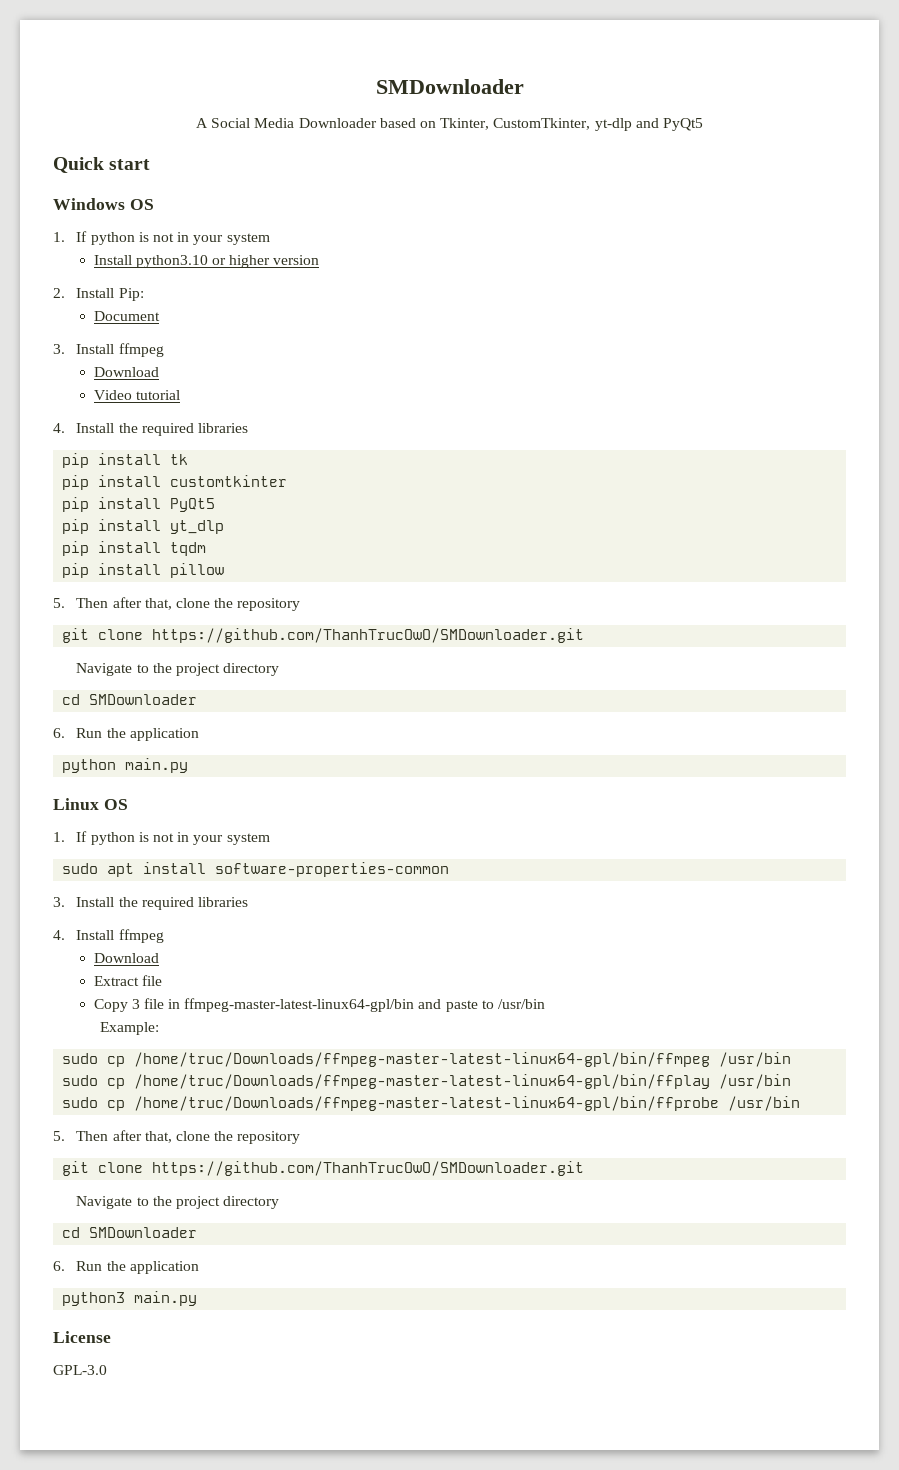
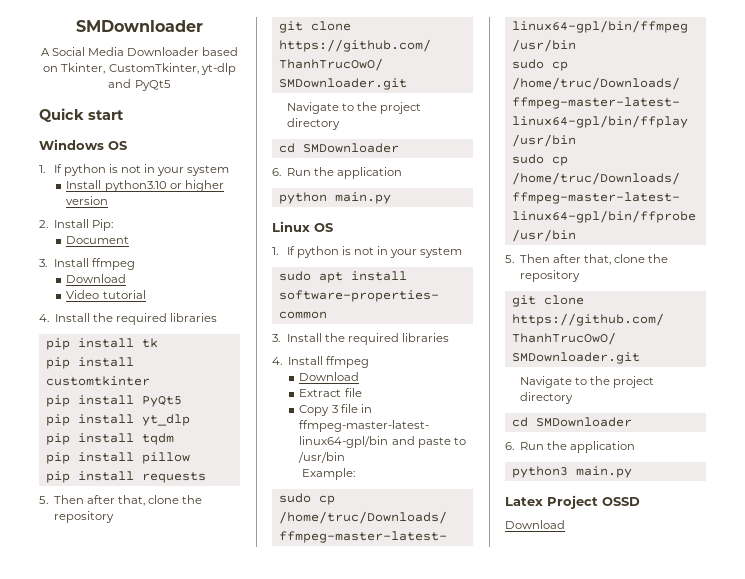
+ pip install requests
- License
- GPL-3.0
+ Latex Project OSSD
+ Download

